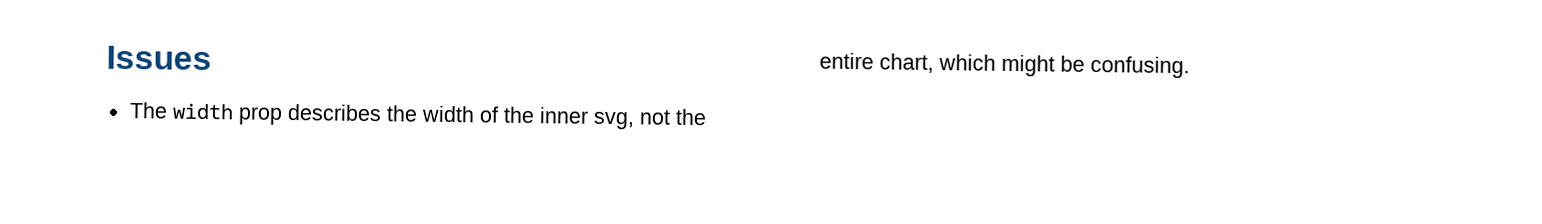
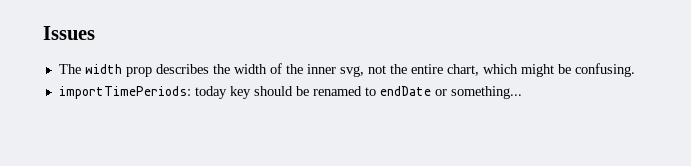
+ importTimePeriods: today key should be renamed to endDate or something...

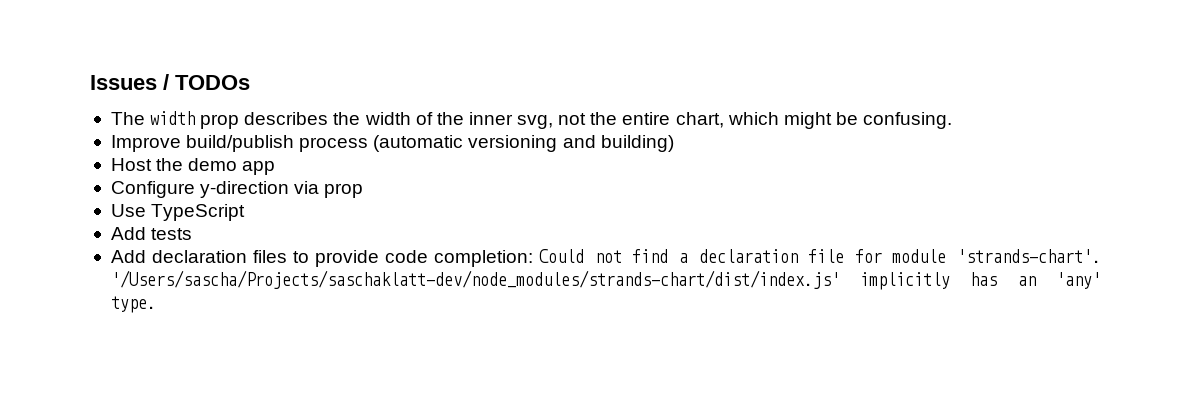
- Issues
+ Issues / TODOs
- importTimePeriods: today key should be renamed to endDate or something...
+ Improve build/publish process (automatic versioning and building)
+ Host the demo app
+ Configure y-direction via prop
+ Use TypeScript
+ Add tests
+ Add declaration files to provide code completion: Could not find a declaration file for module 'strands-chart'. '/Users/sascha/Projects/saschaklatt-dev/node_modules/strands-chart/dist/index.js' implicitly has an 'any' type.

